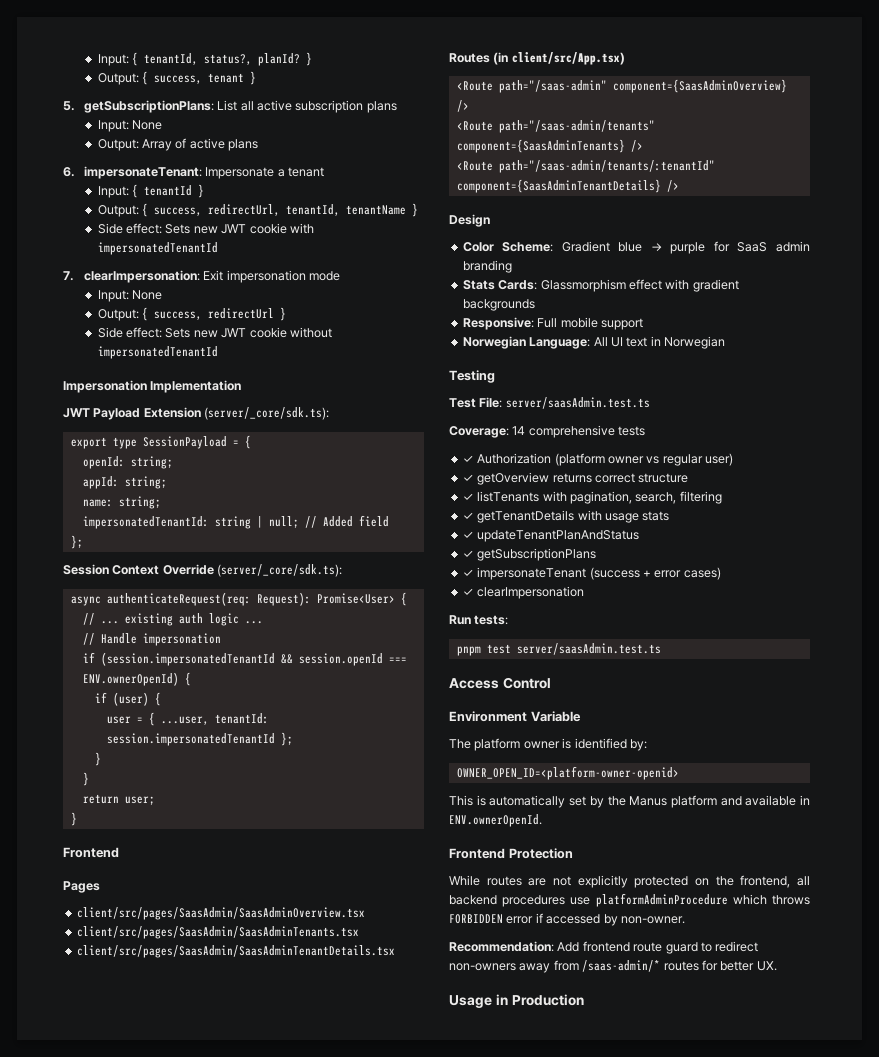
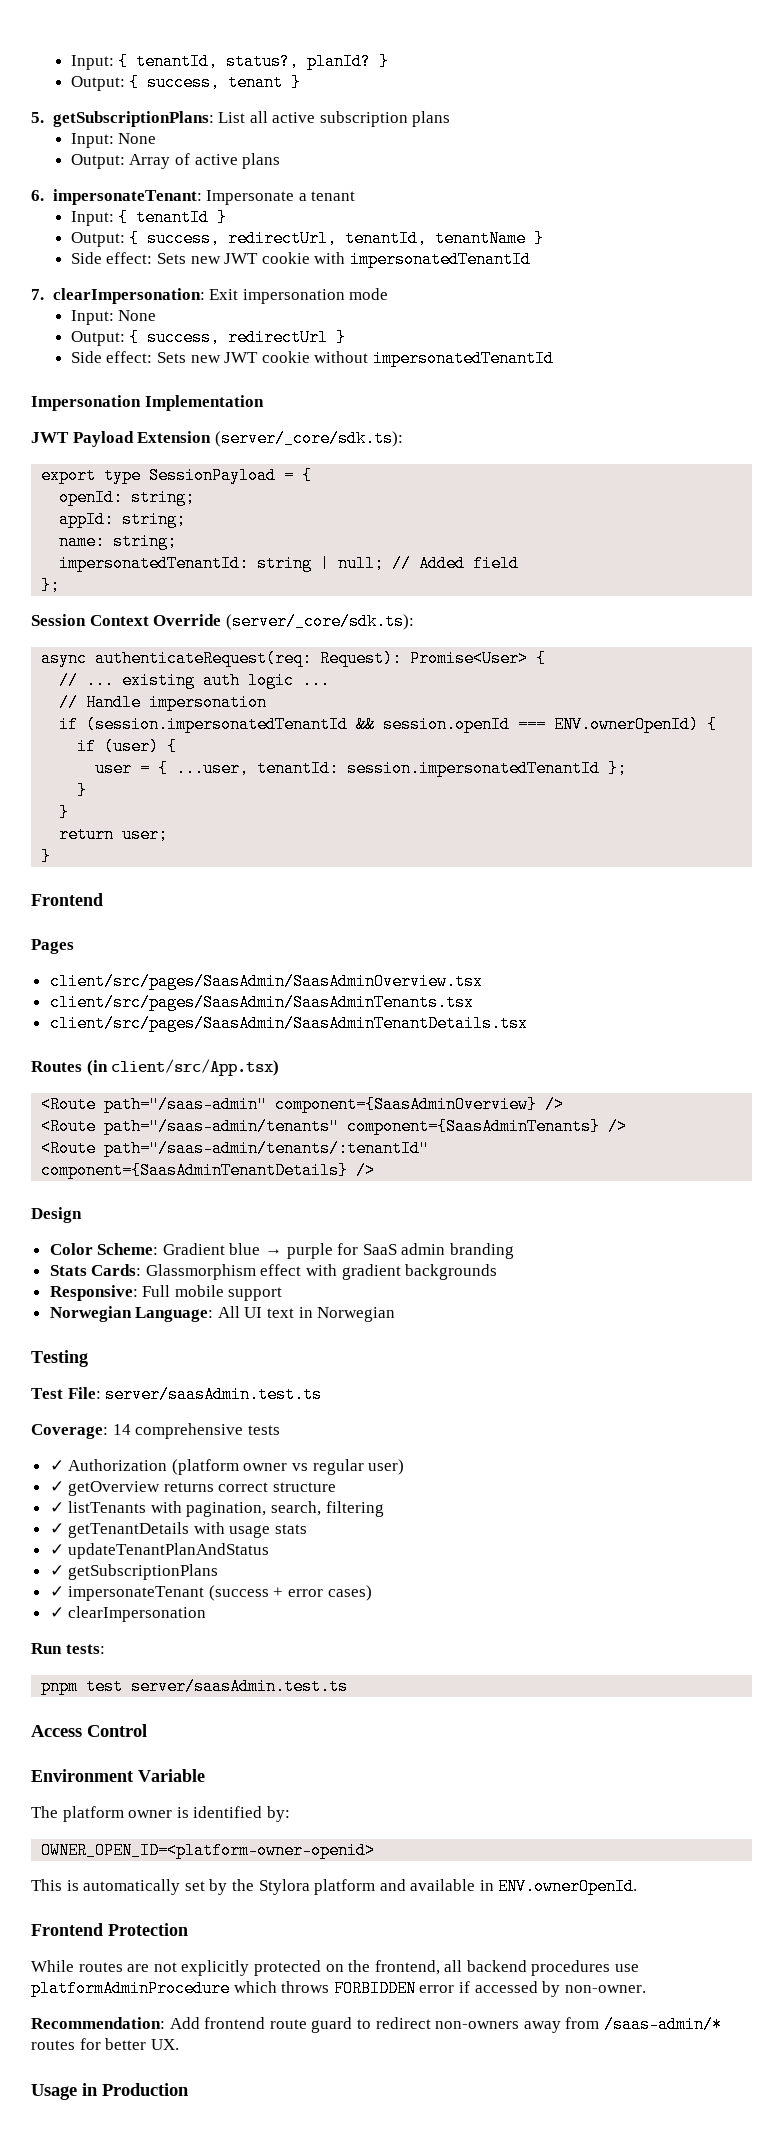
- This is automatically set by the Manus platform and available in ENV.ownerOpenId.
+ This is automatically set by the Stylora platform and available in ENV.ownerOpenId.

